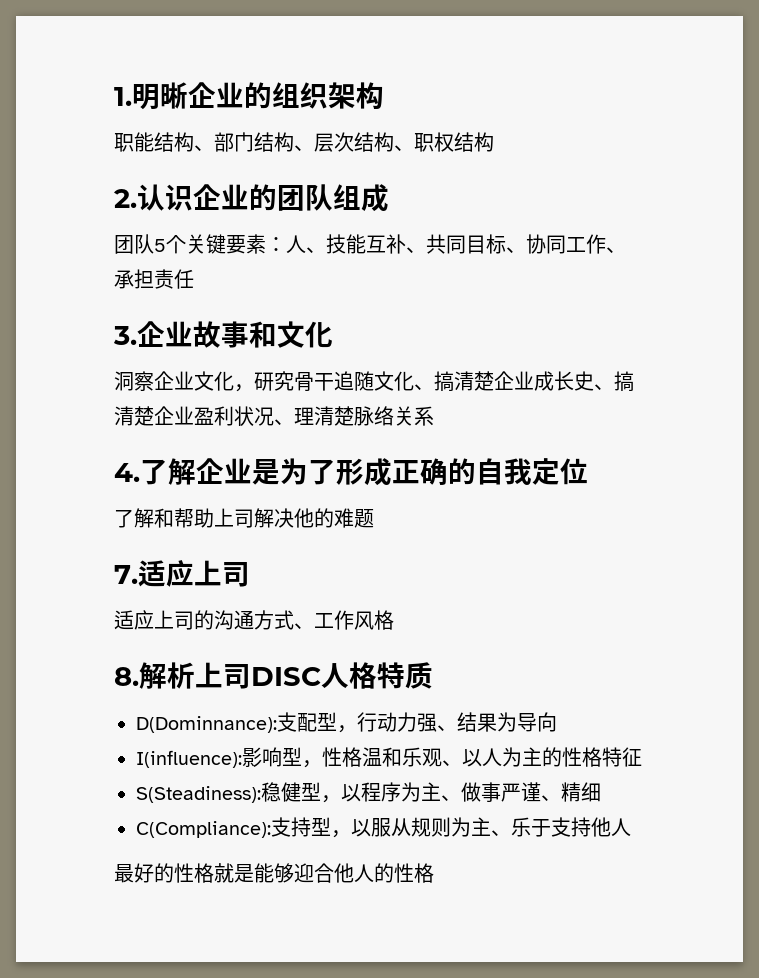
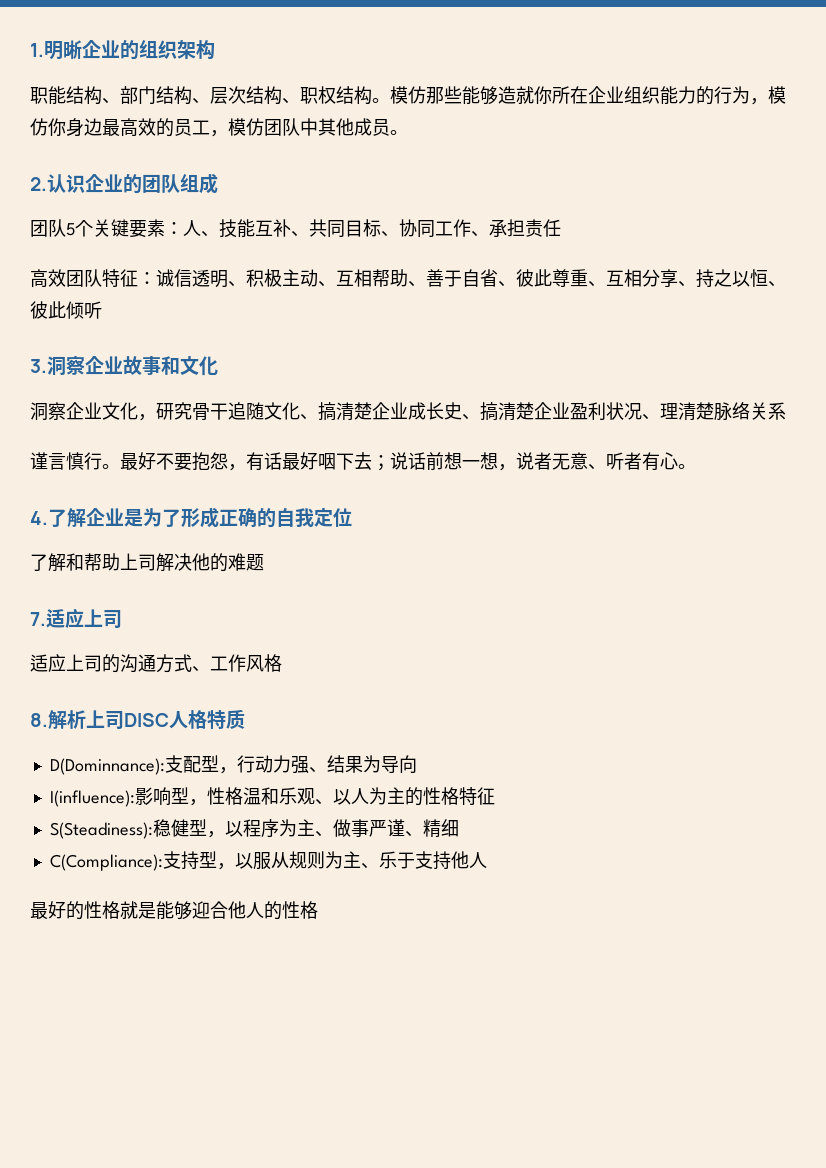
- 职能结构、部门结构、层次结构、职权结构
+ 职能结构、部门结构、层次结构、职权结构。模仿那些能够造就你所在企业组织能力的行为，模仿你身边最高效的员工，模仿团队中其他成员。
+ 高效团队特征：诚信透明、积极主动、互相帮助、善于自省、彼此尊重、互相分享、持之以恒、彼此倾听
- 3.企业故事和文化
+ 3.洞察企业故事和文化
+ 谨言慎行。最好不要抱怨，有话最好咽下去；说话前想一想，说者无意、听者有心。

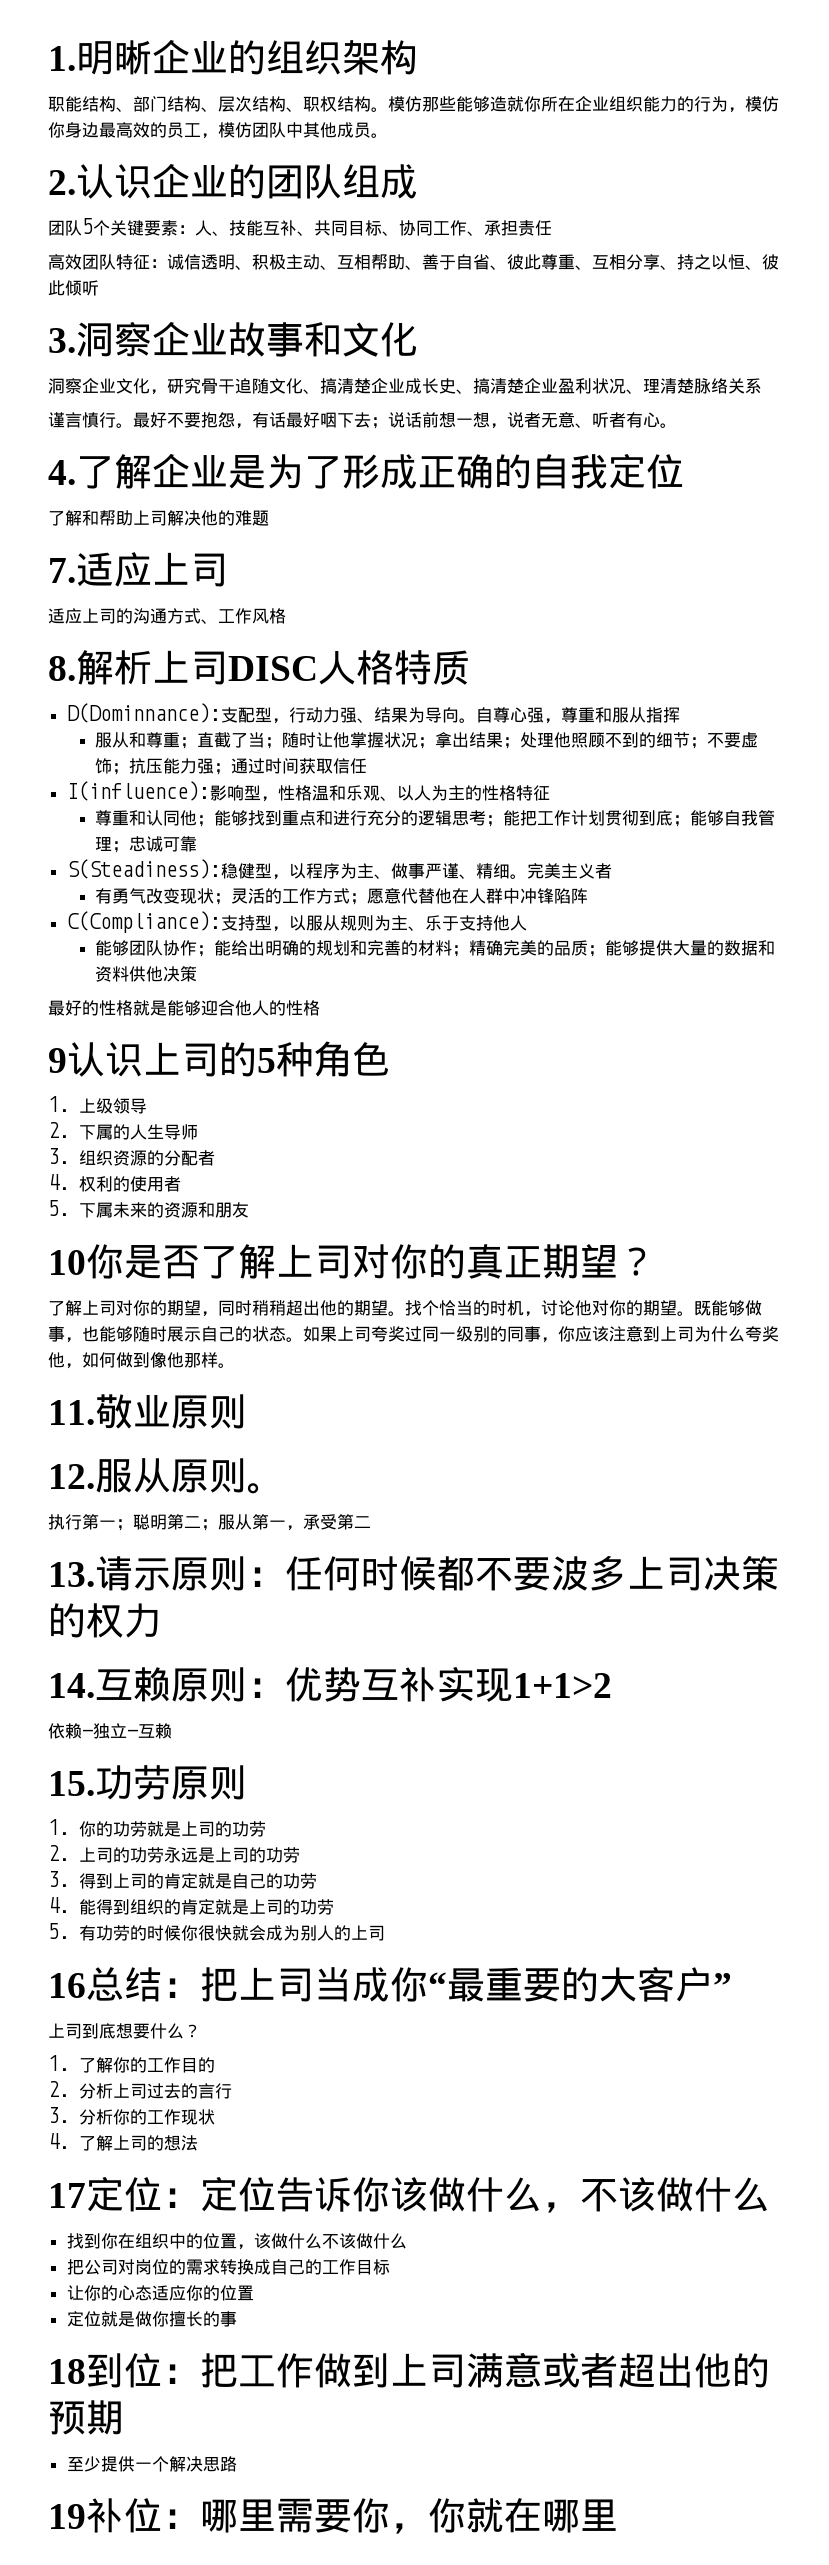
- D(Dominnance):支配型，行动力强、结果为导向
+ D(Dominnance):支配型，行动力强、结果为导向。自尊心强，尊重和服从指挥
+ 服从和尊重；直截了当；随时让他掌握状况；拿出结果；处理他照顾不到的细节；不要虚饰；抗压能力强；通过时间获取信任
+ 尊重和认同他；能够找到重点和进行充分的逻辑思考；能把工作计划贯彻到底；能够自我管理；忠诚可靠
- S(Steadiness):稳健型，以程序为主、做事严谨、精细
+ S(Steadiness):稳健型，以程序为主、做事严谨、精细。完美主义者
+ 有勇气改变现状；灵活的工作方式；愿意代替他在人群中冲锋陷阵
+ 能够团队协作；能给出明确的规划和完善的材料；精确完美的品质；能够提供大量的数据和资料供他决策
+ 9认识上司的5种角色
+ 1.上级领导
+ 2.下属的人生导师
+ 3.组织资源的分配者
+ 4.权利的使用者
+ 5.下属未来的资源和朋友
+ 10你是否了解上司对你的真正期望？
+ 了解上司对你的期望，同时稍稍超出他的期望。找个恰当的时机，讨论他对你的期望。既能够做事，也能够随时展示自己的状态。如果上司夸奖过同一级别的同事，你应该注意到上司为什么夸奖他，如何做到像他那样。
+ 11.敬业原则
+ 12.服从原则。
+ 执行第一；聪明第二；服从第一，承受第二
+ 13.请示原则：任何时候都不要波多上司决策的权力
+ 14.互赖原则：优势互补实现1+1>2
+ 依赖-独立-互赖
+ 15.功劳原则
+ 1.你的功劳就是上司的功劳
+ 2.上司的功劳永远是上司的功劳
+ 3.得到上司的肯定就是自己的功劳
+ 4.能得到组织的肯定就是上司的功劳
+ 5.有功劳的时候你很快就会成为别人的上司
+ 16总结：把上司当成你“最重要的大客户”
+ 上司到底想要什么？
+ 1.了解你的工作目的
+ 2.分析上司过去的言行
+ 3.分析你的工作现状
+ 4.了解上司的想法
+ 17定位：定位告诉你该做什么，不该做什么
+ 找到你在组织中的位置，该做什么不该做什么
+ 把公司对岗位的需求转换成自己的工作目标
+ 让你的心态适应你的位置
+ 定位就是做你擅长的事
+ 18到位：把工作做到上司满意或者超出他的预期
+ 至少提供一个解决思路
+ 19补位：哪里需要你，你就在哪里

